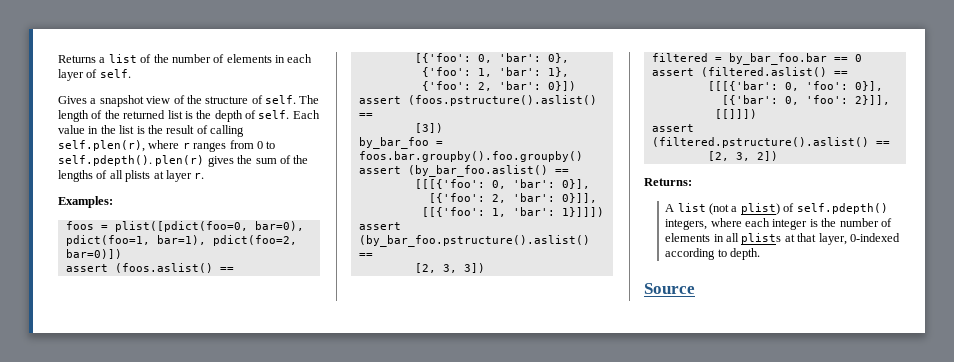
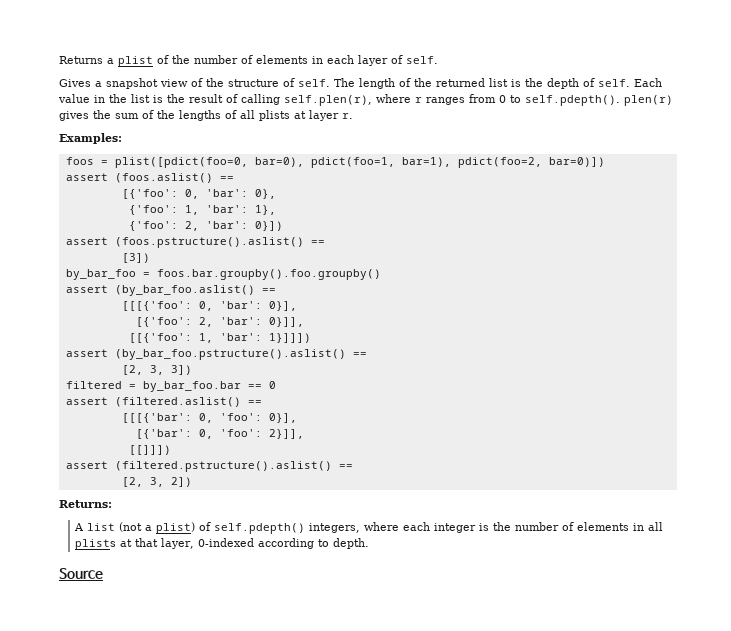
- Returns a list of the number of elements in each layer of self.
+ Returns a plist of the number of elements in each layer of self.

